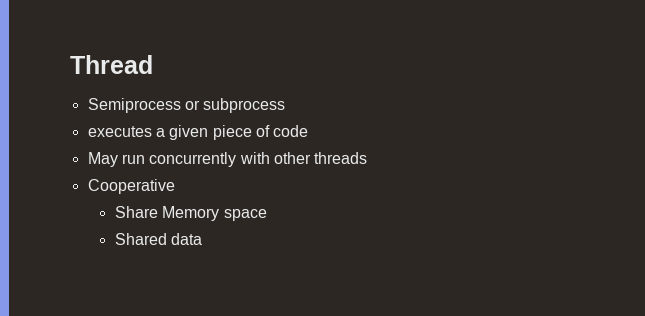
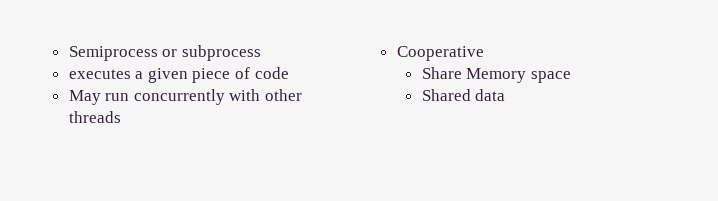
- Thread

